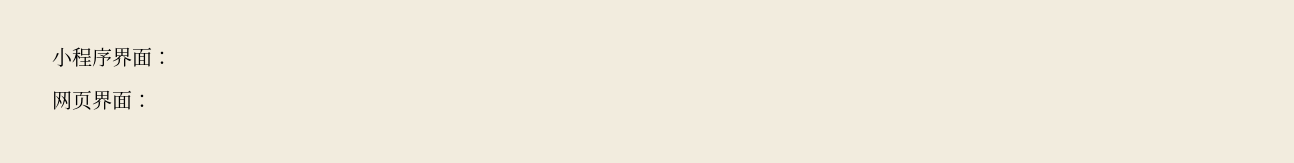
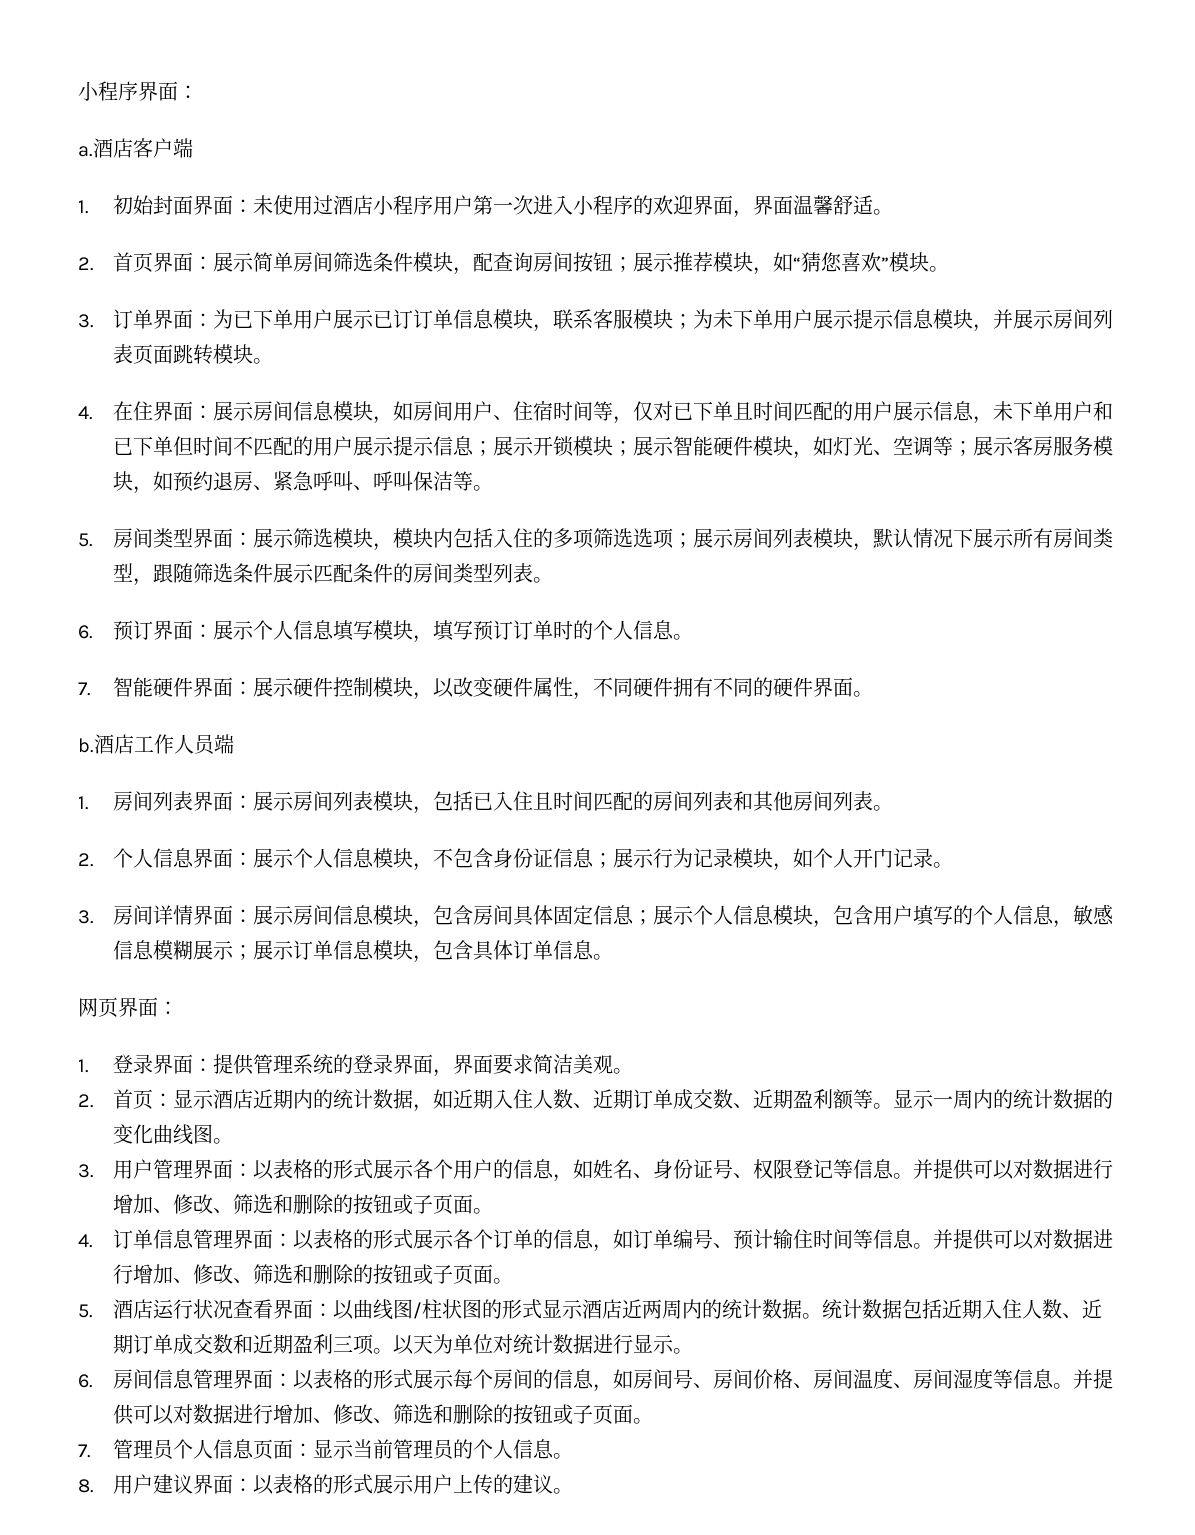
+ a.酒店客户端
+ 1.初始封面界面：未使用过酒店小程序用户第一次进入小程序的欢迎界面，界面温馨舒适。
+ 2.首页界面：展示简单房间筛选条件模块，配查询房间按钮；展示推荐模块，如“猜您喜欢”模块。
+ 3.订单界面：为已下单用户展示已订订单信息模块，联系客服模块；为未下单用户展示提示信息模块，并展示房间列表页面跳转模块。
+ 4.在住界面：展示房间信息模块，如房间用户、住宿时间等，仅对已下单且时间匹配的用户展示信息，未下单用户和已下单但时间不匹配的用户展示提示信息；展示开锁模块；展示智能硬件模块，如灯光、空调等；展示客房服务模块，如预约退房、紧急呼叫、呼叫保洁等。
+ 5.房间类型界面：展示筛选模块，模块内包括入住的多项筛选选项；展示房间列表模块，默认情况下展示所有房间类型，跟随筛选条件展示匹配条件的房间类型列表。
+ 6.预订界面：展示个人信息填写模块，填写预订订单时的个人信息。
+ 7.智能硬件界面：展示硬件控制模块，以改变硬件属性，不同硬件拥有不同的硬件界面。
+ b.酒店工作人员端
+ 1.房间列表界面：展示房间列表模块，包括已入住且时间匹配的房间列表和其他房间列表。
+ 2.个人信息界面：展示个人信息模块，不包含身份证信息；展示行为记录模块，如个人开门记录。
+ 3.房间详情界面：展示房间信息模块，包含房间具体固定信息；展示个人信息模块，包含用户填写的个人信息，敏感信息模糊展示；展示订单信息模块，包含具体订单信息。
  网页界面：
+ 1.登录界面：提供管理系统的登录界面，界面要求简洁美观。
+ 2.首页：显示酒店近期内的统计数据，如近期入住人数、近期订单成交数、近期盈利额等。显示一周内的统计数据的变化曲线图。
+ 3.用户管理界面：以表格的形式展示各个用户的信息，如姓名、身份证号、权限登记等信息。并提供可以对数据进行增加、修改、筛选和删除的按钮或子页面。
+ 4.订单信息管理界面：以表格的形式展示各个订单的信息，如订单编号、预计输住时间等信息。并提供可以对数据进行增加、修改、筛选和删除的按钮或子页面。
+ 5.酒店运行状况查看界面：以曲线图/柱状图的形式显示酒店近两周内的统计数据。统计数据包括近期入住人数、近期订单成交数和近期盈利三项。以天为单位对统计数据进行显示。
+ 6.房间信息管理界面：以表格的形式展示每个房间的信息，如房间号、房间价格、房间温度、房间湿度等信息。并提供可以对数据进行增加、修改、筛选和删除的按钮或子页面。
+ 7.管理员个人信息页面：显示当前管理员的个人信息。
+ 8.用户建议界面：以表格的形式展示用户上传的建议。

